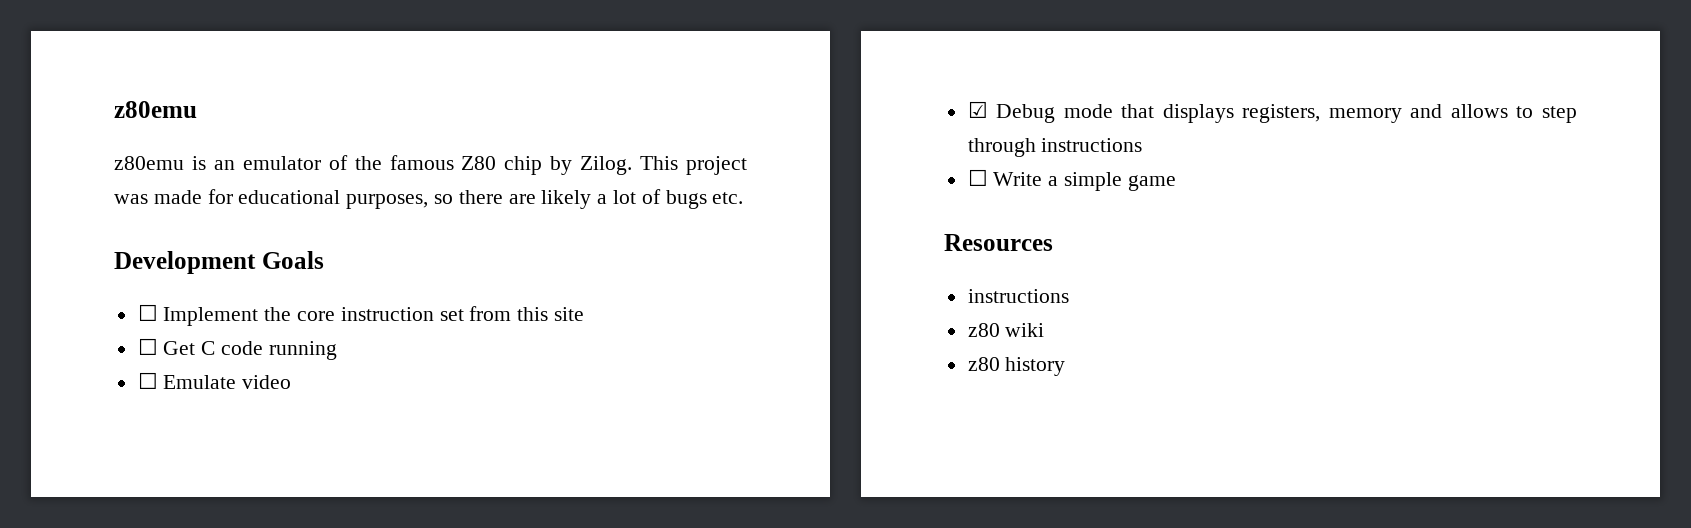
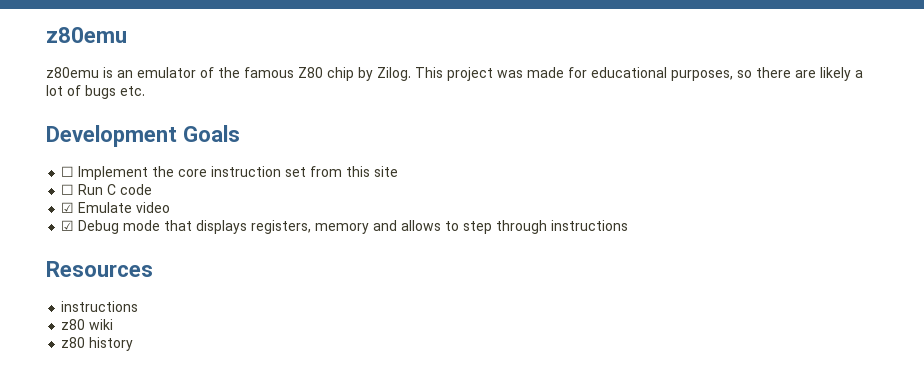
- ☐ Get C code running
- ☐ Emulate video
+ ☐ Run C code
+ ☑ Emulate video
- ☐ Write a simple game

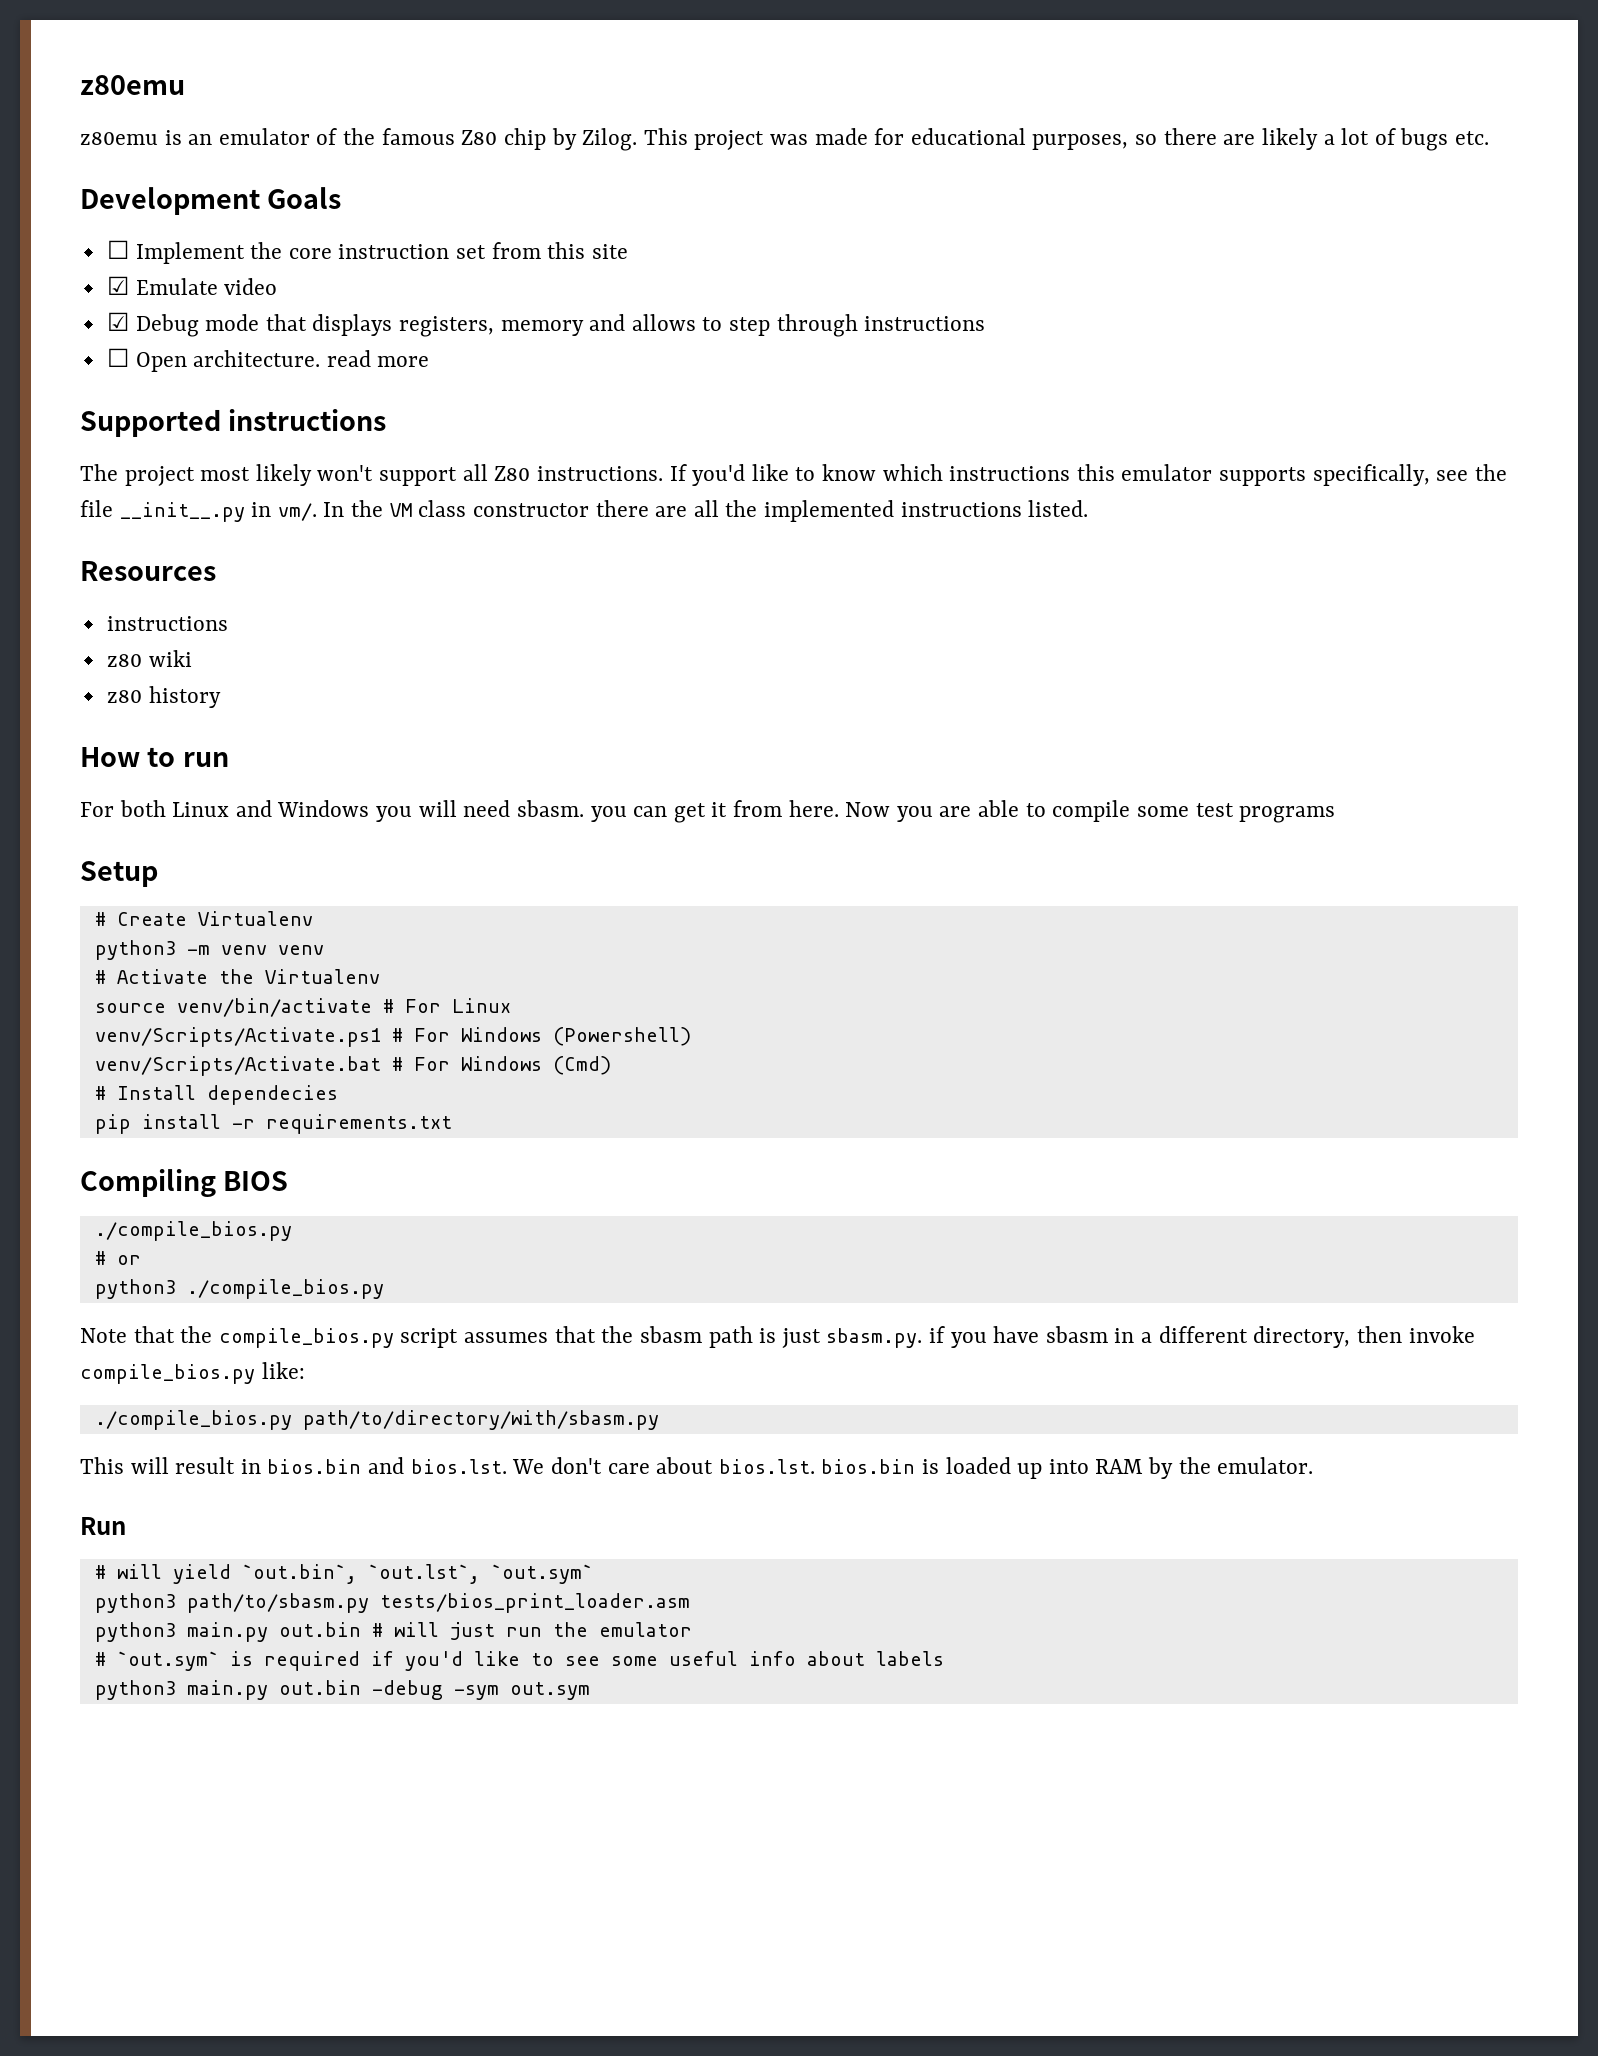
- ☐ Run C code
+ ☐ Open architecture. read more
+ Supported instructions
+ The project most likely won't support all Z80 instructions. If you'd like to know which instructions this emulator supports specifically, see the file __init__.py in vm/. In the VM class constructor there are all the implemented instructions listed.
+ How to run
+ For both Linux and Windows you will need sbasm. you can get it from here. Now you are able to compile some test programs
+ Setup
+ # Create Virtualenv
+ python3 -m venv venv
+ # Activate the Virtualenv
+ source venv/bin/activate # For Linux
+ venv/Scripts/Activate.ps1 # For Windows (Powershell)
+ venv/Scripts/Activate.bat # For Windows (Cmd)
+ # Install dependecies
+ pip install -r requirements.txt
+ Compiling BIOS
+ ./compile_bios.py
+ # or
+ python3 ./compile_bios.py
+ Note that the compile_bios.py script assumes that the sbasm path is just sbasm.py. if you have sbasm in a different directory, then invoke compile_bios.py like:
+ ./compile_bios.py path/to/directory/with/sbasm.py
+ This will result in bios.bin and bios.lst. We don't care about bios.lst. bios.bin is loaded up into RAM by the emulator.
+ Run
+ # will yield `out.bin`, `out.lst`, `out.sym`
+ python3 path/to/sbasm.py tests/bios_print_loader.asm
+ python3 main.py out.bin # will just run the emulator
+ # `out.sym` is required if you'd like to see some useful info about labels
+ python3 main.py out.bin -debug -sym out.sym

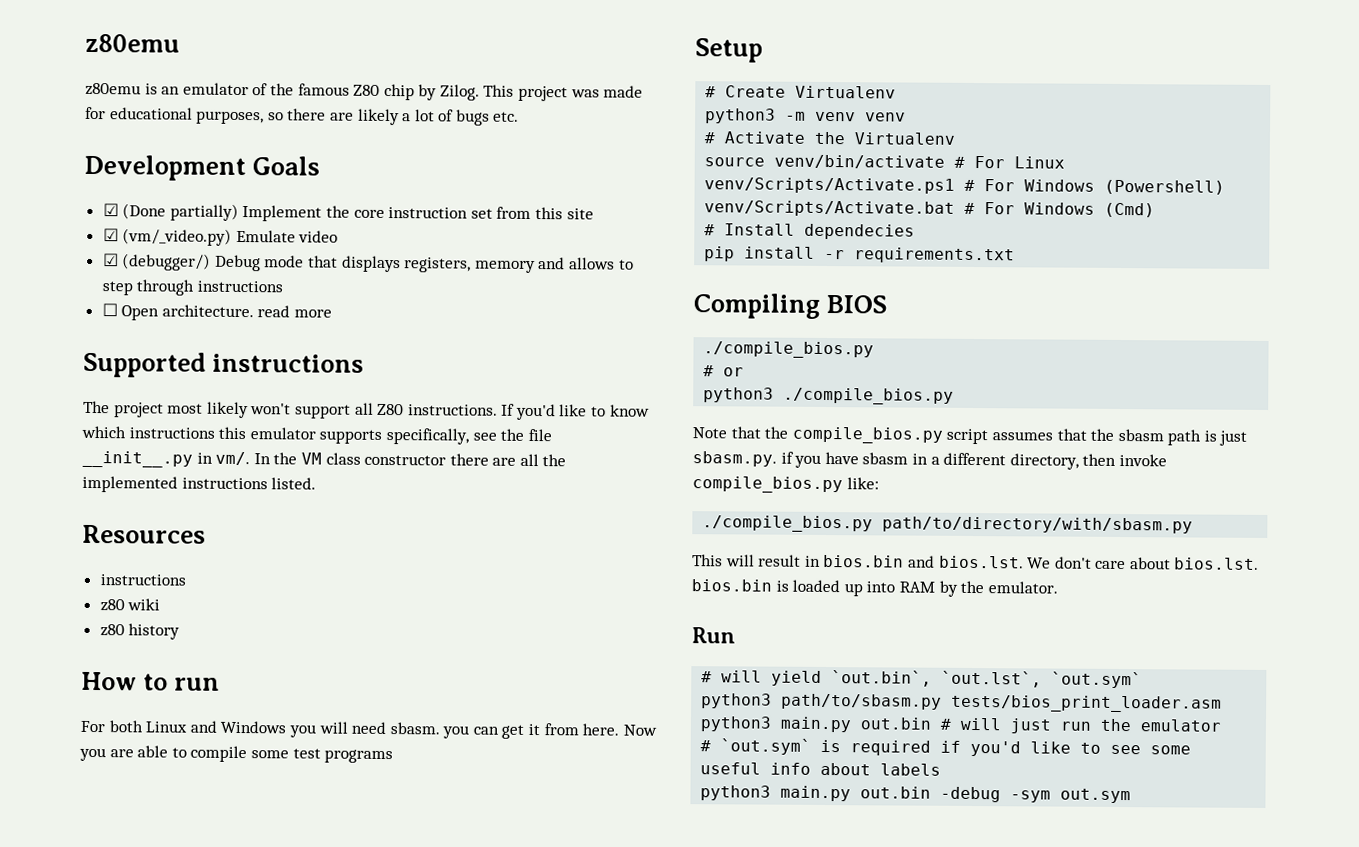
- ☐ Implement the core instruction set from this site
+ ☑ (Done partially) Implement the core instruction set from this site
- ☑ Emulate video
+ ☑ (vm/_video.py) Emulate video
- ☑ Debug mode that displays registers, memory and allows to step through instructions
+ ☑ (debugger/) Debug mode that displays registers, memory and allows to step through instructions

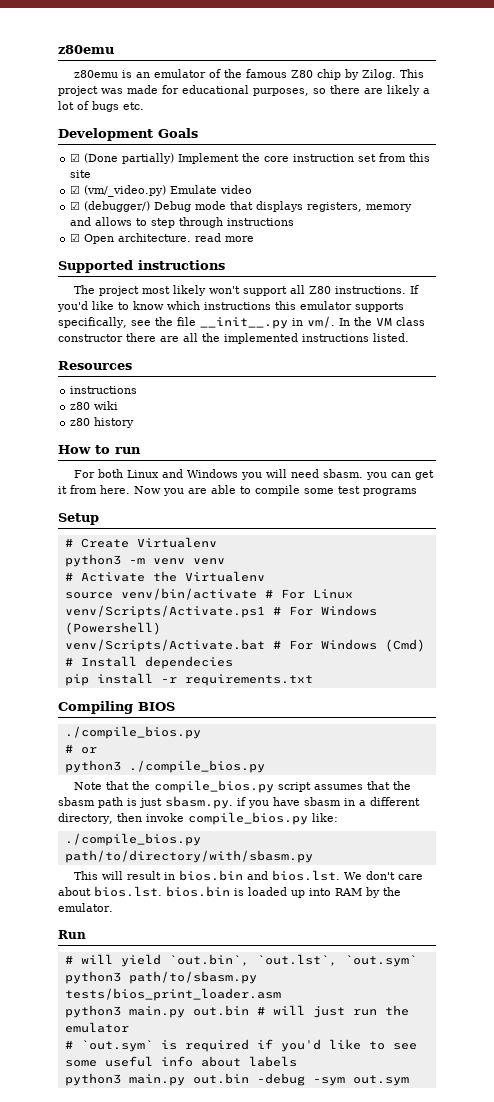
- ☐ Open architecture. read more
+ ☑ Open architecture. read more

